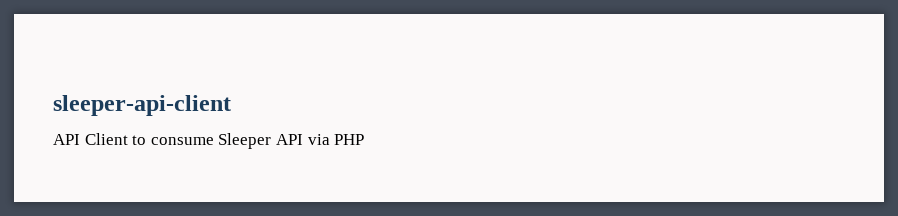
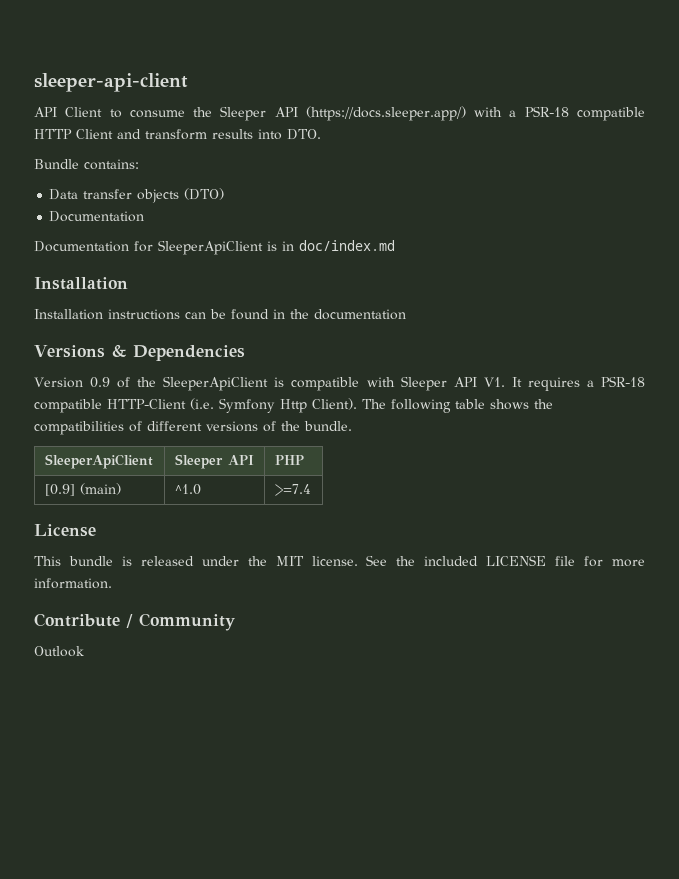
- API Client to consume Sleeper API via PHP
+ API Client to consume the Sleeper API (https://docs.sleeper.app/) with a PSR-18 compatible HTTP Client and transform results into DTO.
+ Bundle contains:
+ Data transfer objects (DTO)
+ Documentation
+ Documentation for SleeperApiClient is in doc/index.md
+ Installation
+ Installation instructions can be found in the documentation
+ Versions & Dependencies
+ Version 0.9 of the SleeperApiClient is compatible with Sleeper API V1. It requires a PSR-18 compatible HTTP-Client (i.e. Symfony Http Client). The following table shows the compatibilities of different versions of the bundle.
+ SleeperApiClient | Sleeper API | PHP
+ [0.9] (main) | ^1.0 | >=7.4
+ License
+ This bundle is released under the MIT license. See the included LICENSE file for more information.
+ Contribute / Community
+ Outlook

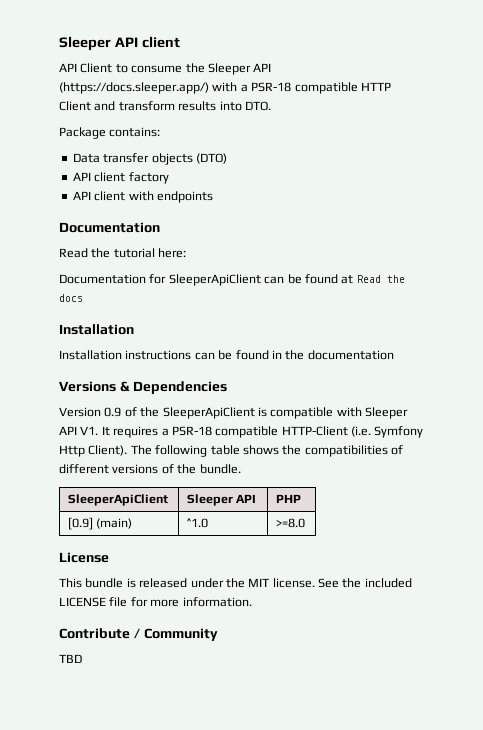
- sleeper-api-client
+ Sleeper API client
- Bundle contains:
+ Package contains:
  Data transfer objects (DTO)
+ API client factory
+ API client with endpoints
  Documentation
- Documentation for SleeperApiClient is in doc/index.md
+ Read the tutorial here:
+ Documentation for SleeperApiClient can be found at Read the docs
- [0.9] (main) | ^1.0 | >=7.4
+ [0.9] (main) | ^1.0 | >=8.0
- Outlook
+ TBD

